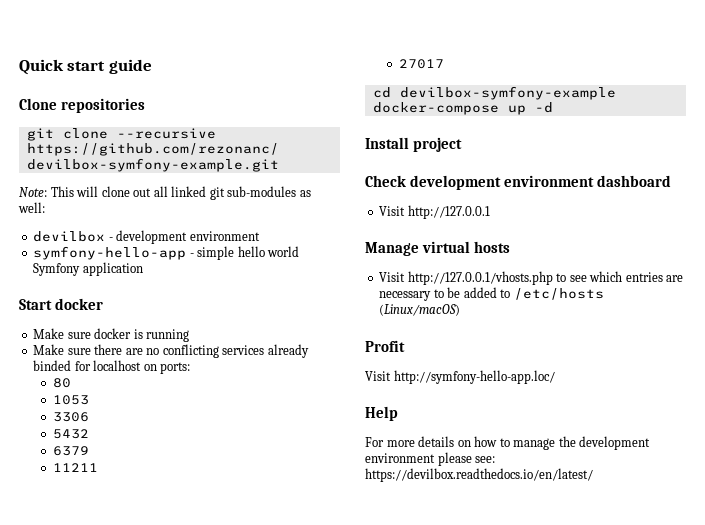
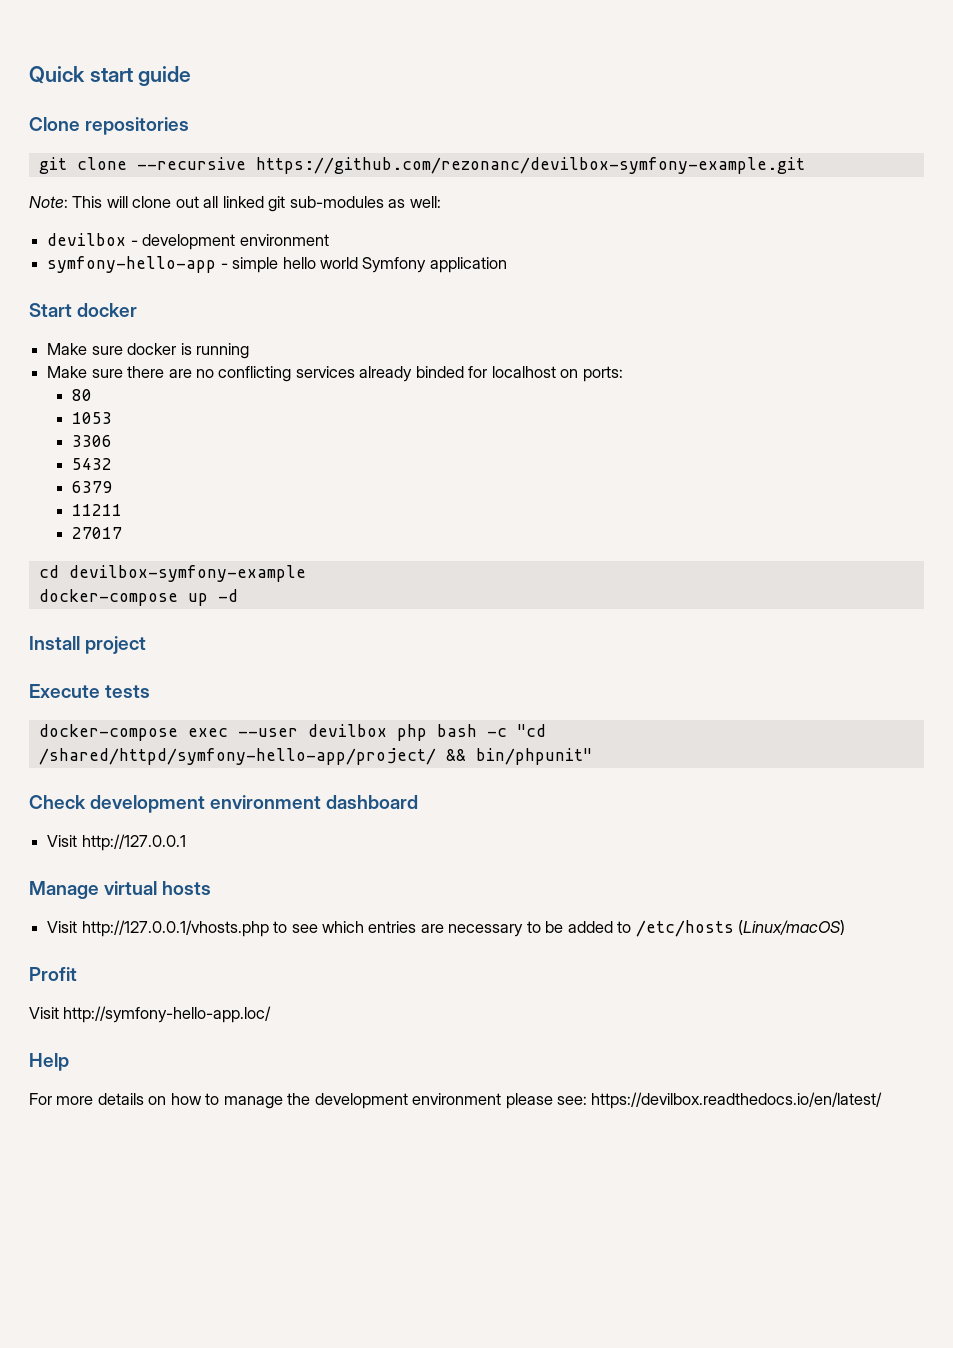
+ Execute tests
+ docker-compose exec --user devilbox php bash -c "cd /shared/httpd/symfony-hello-app/project/ && bin/phpunit"

